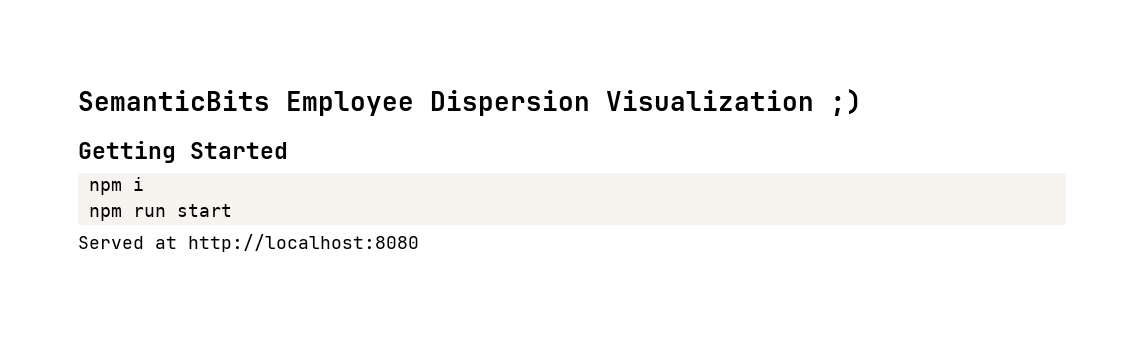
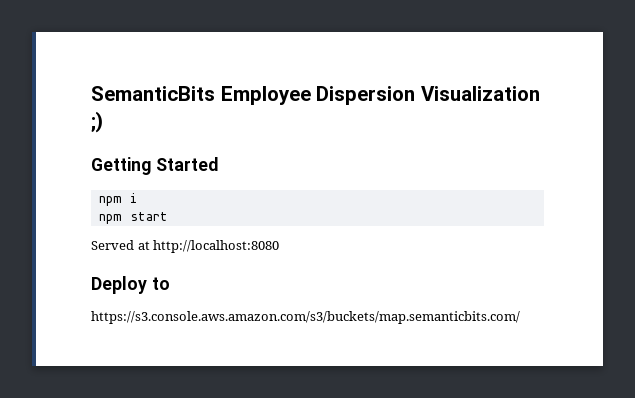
- npm run start
+ npm start
+ Deploy to
+ https://s3.console.aws.amazon.com/s3/buckets/map.semanticbits.com/

